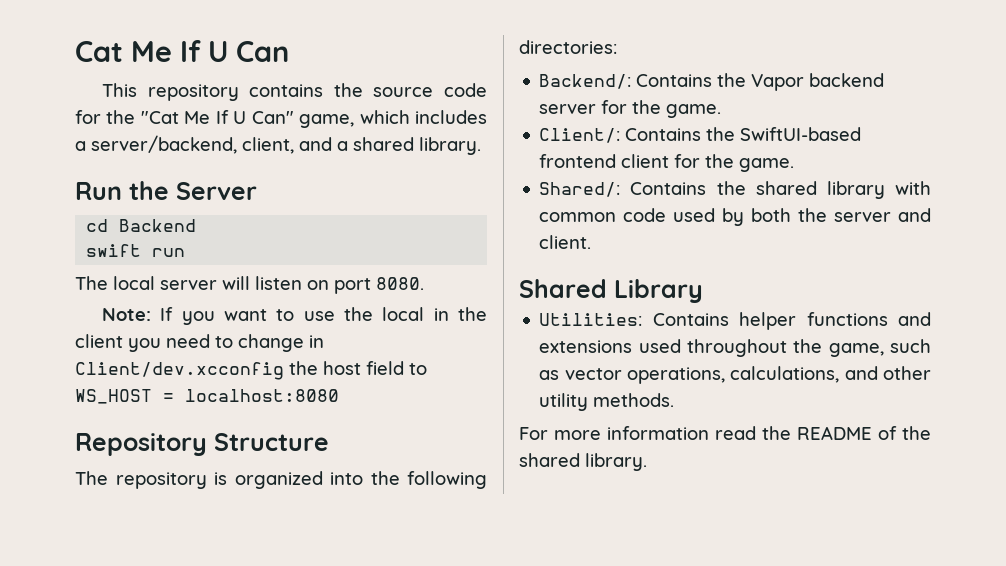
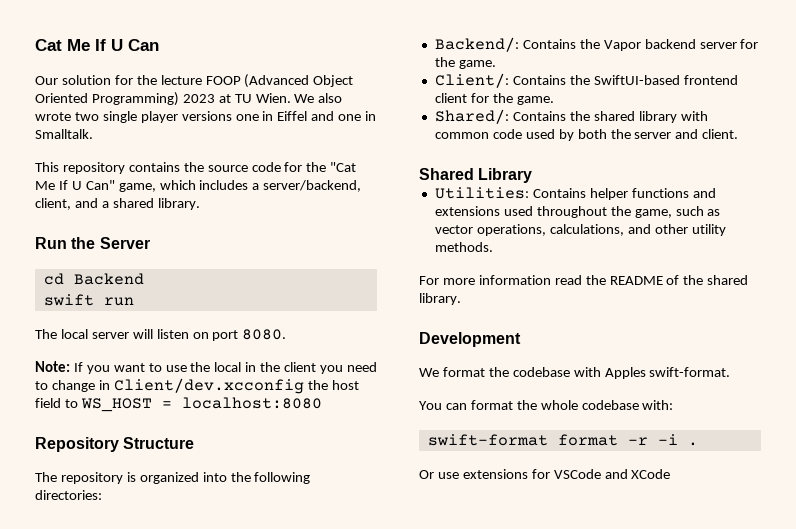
+ Our solution for the lecture FOOP (Advanced Object Oriented Programming) 2023 at TU Wien. We also wrote two single player versions one in Eiffel and one in Smalltalk.
+ Development
+ We format the codebase with Apples swift-format.
+ You can format the whole codebase with:
+ swift-format format -r -i .
+ Or use extensions for VSCode and XCode

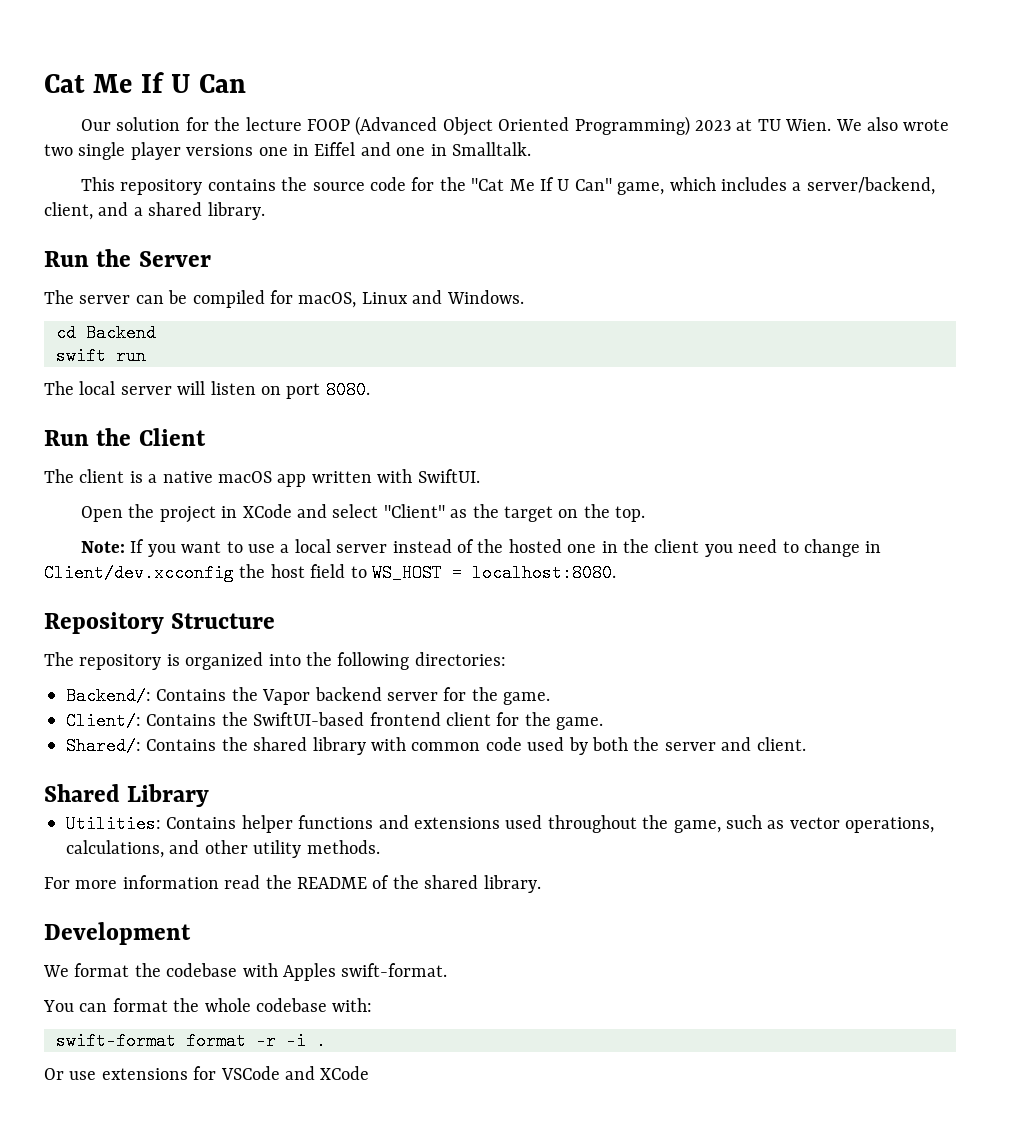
+ The server can be compiled for macOS, Linux and Windows.
+ Run the Client
+ The client is a native macOS app written with SwiftUI.
+ Open the project in XCode and select "Client" as the target on the top.
- Note: If you want to use the local in the client you need to change in Client/dev.xcconfig the host field to WS_HOST = localhost:8080
+ Note: If you want to use a local server instead of the hosted one in the client you need to change in Client/dev.xcconfig the host field to WS_HOST = localhost:8080.

